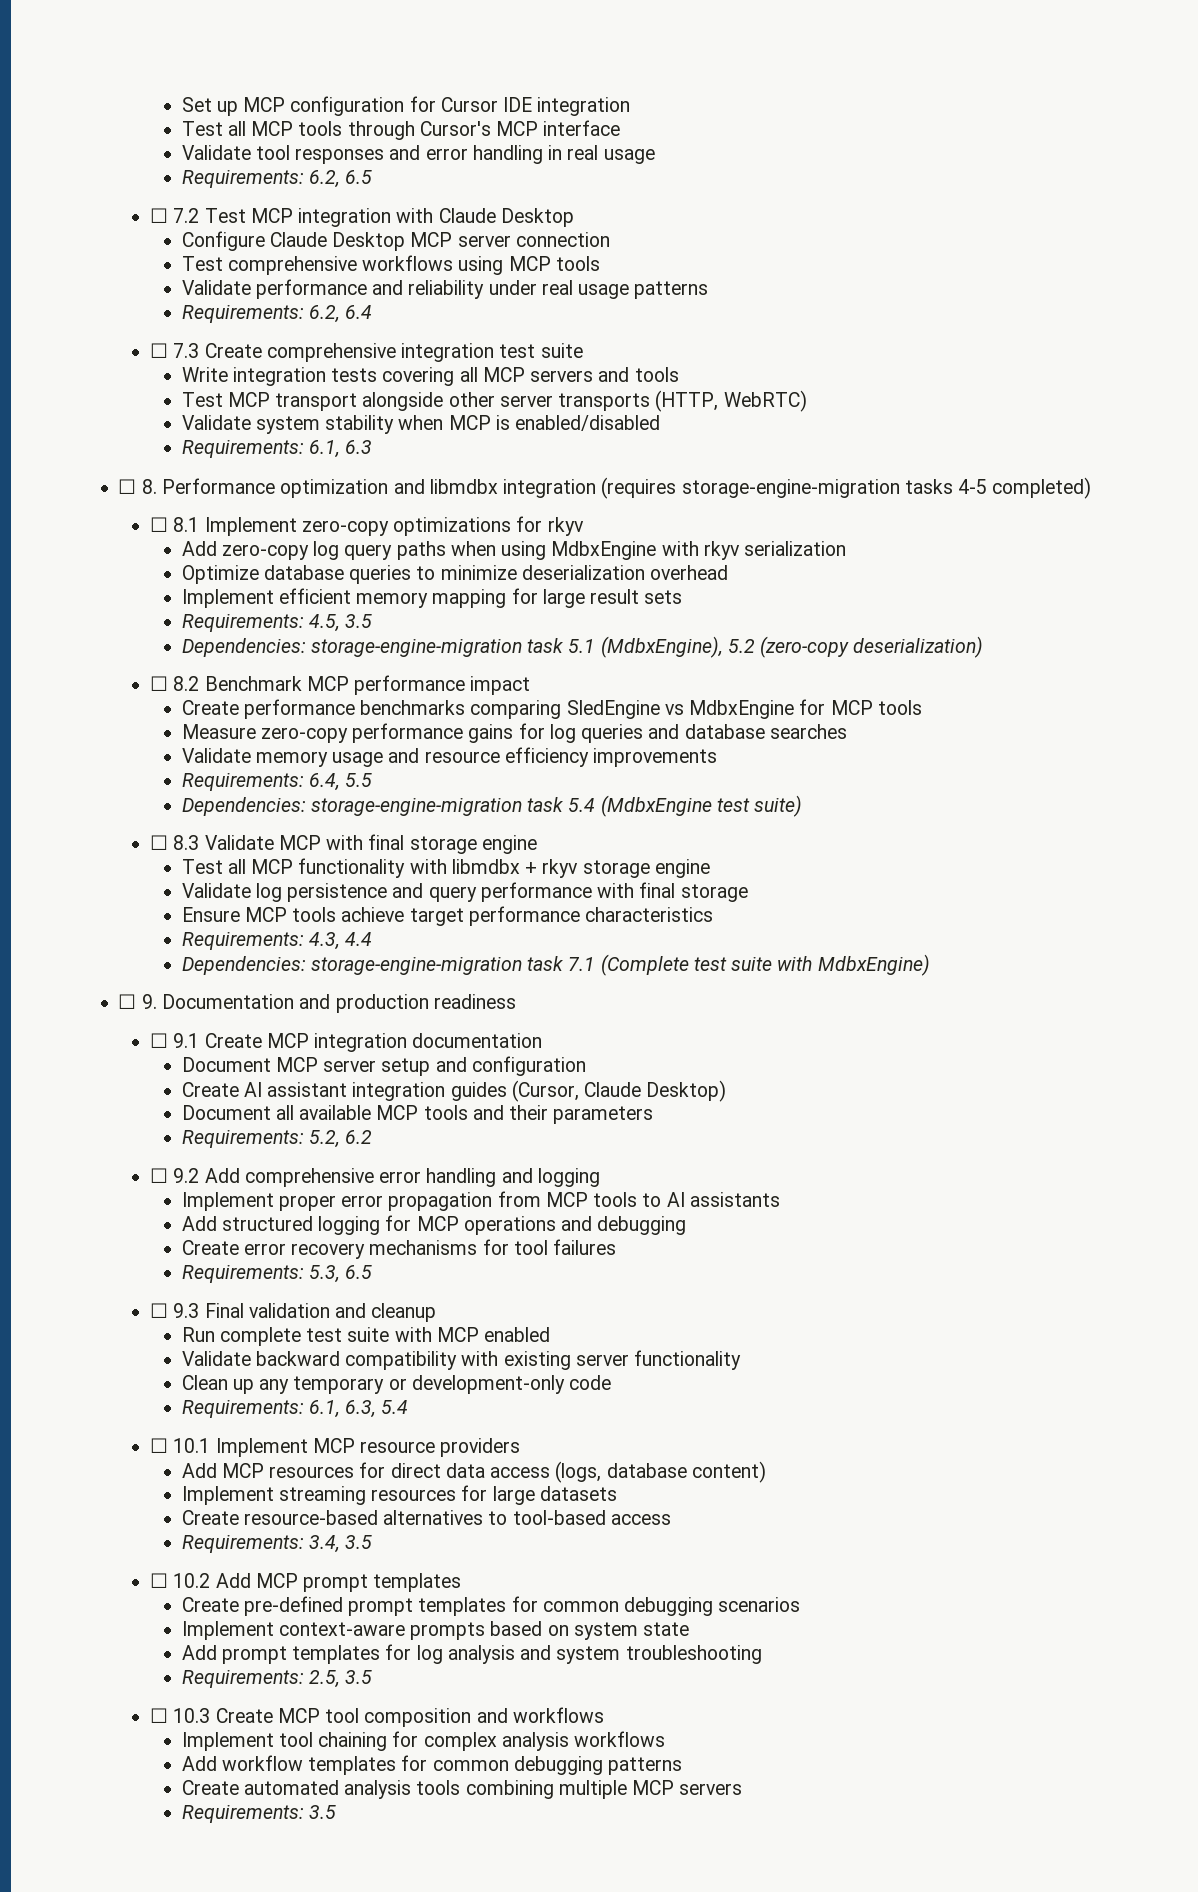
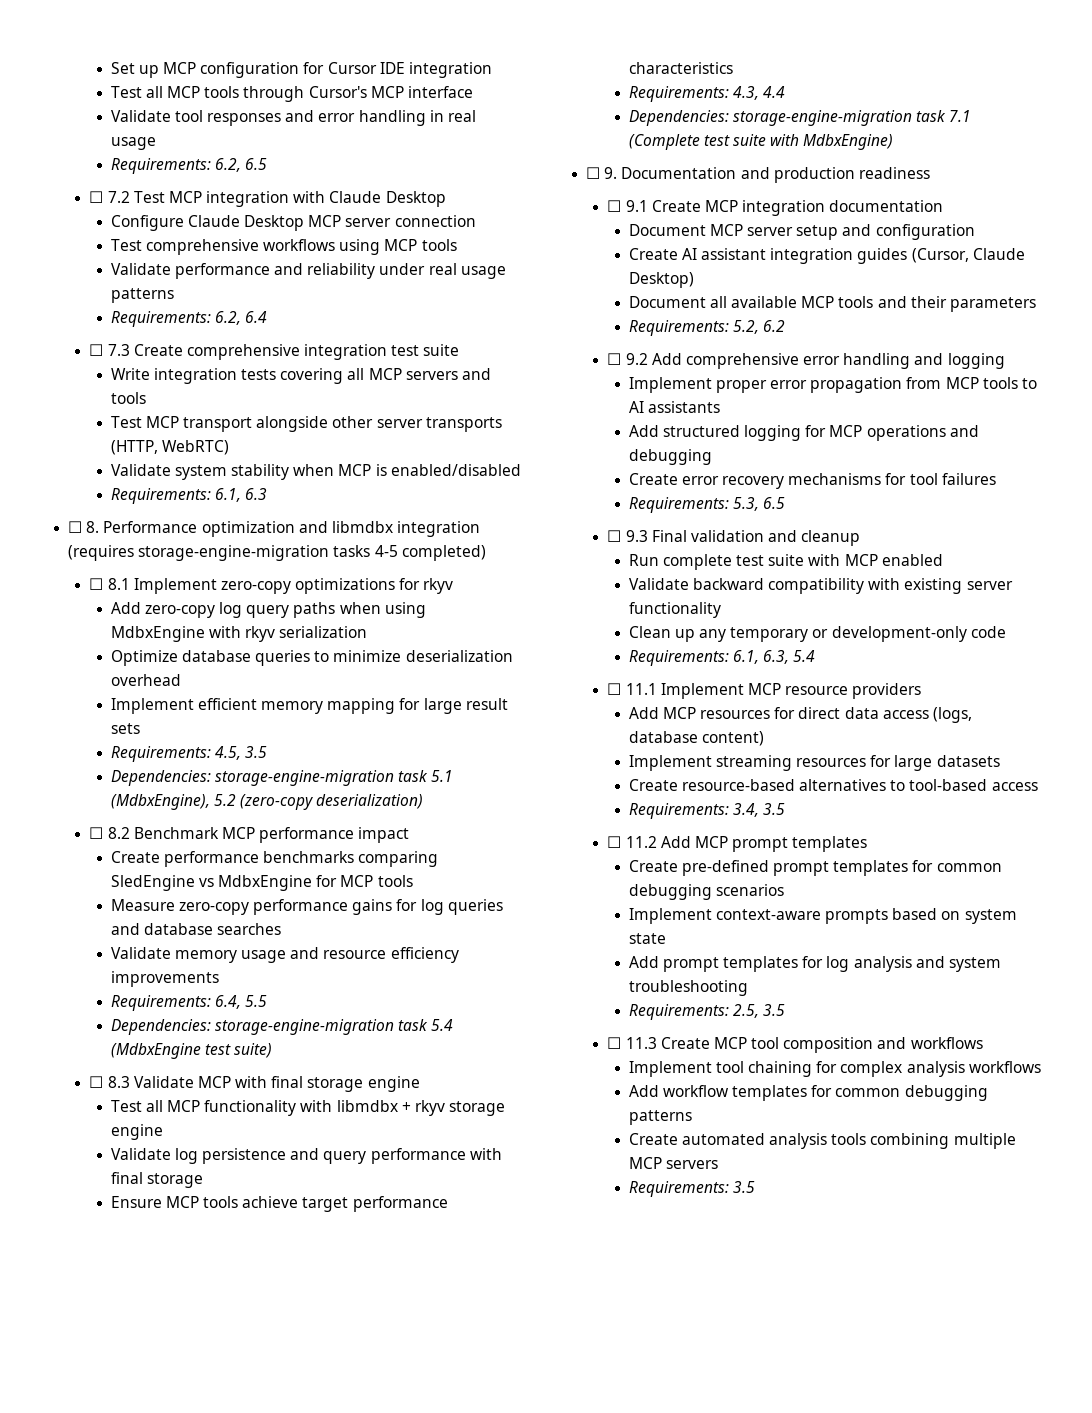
- ☐ 10.1 Implement MCP resource providers
+ ☐ 11.1 Implement MCP resource providers
- ☐ 10.2 Add MCP prompt templates
+ ☐ 11.2 Add MCP prompt templates
- ☐ 10.3 Create MCP tool composition and workflows
+ ☐ 11.3 Create MCP tool composition and workflows

